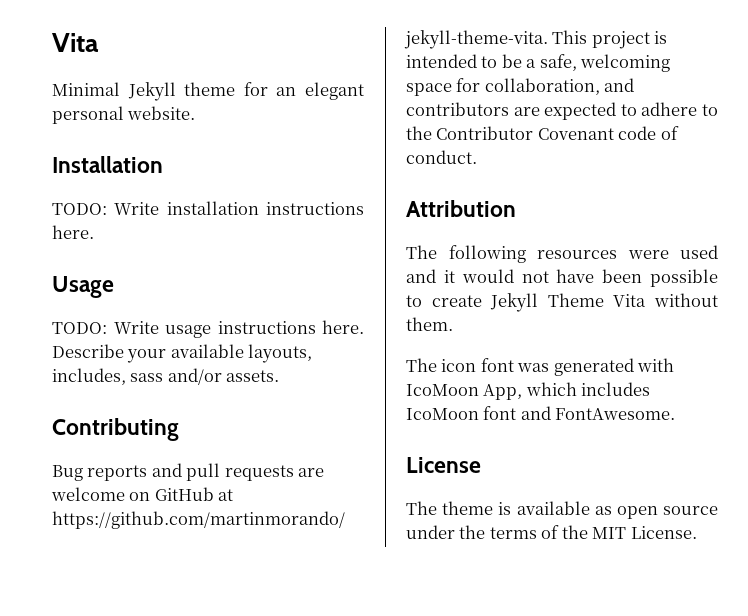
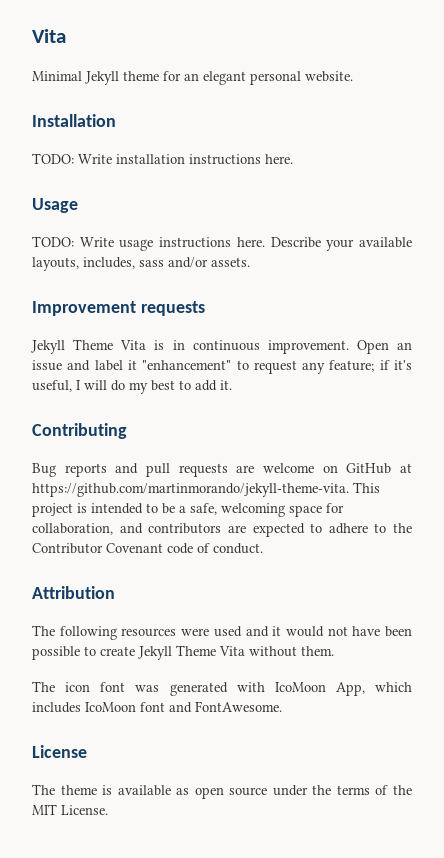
+ Improvement requests
+ Jekyll Theme Vita is in continuous improvement. Open an issue and label it "enhancement" to request any feature; if it's useful, I will do my best to add it.

